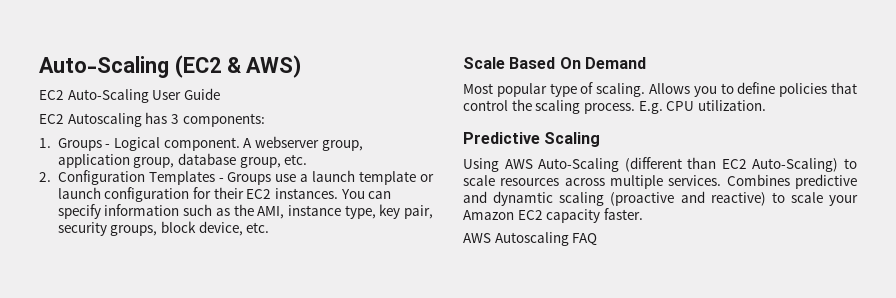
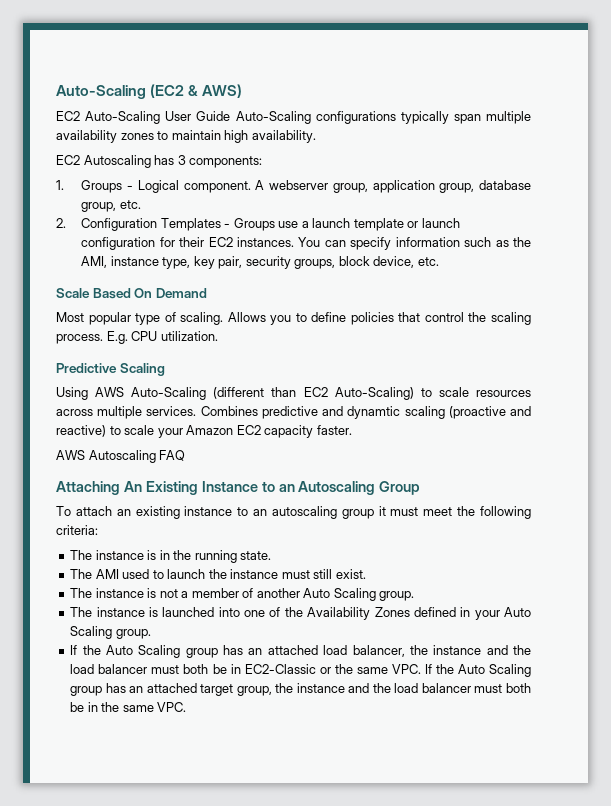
- EC2 Auto-Scaling User Guide
+ EC2 Auto-Scaling User Guide Auto-Scaling configurations typically span multiple availability zones to maintain high availability.
+ Attaching An Existing Instance to an Autoscaling Group
+ To attach an existing instance to an autoscaling group it must meet the following criteria:
+ The instance is in the running state.
+ The AMI used to launch the instance must still exist.
+ The instance is not a member of another Auto Scaling group.
+ The instance is launched into one of the Availability Zones defined in your Auto Scaling group.
+ If the Auto Scaling group has an attached load balancer, the instance and the load balancer must both be in EC2-Classic or the same VPC. If the Auto Scaling group has an attached target group, the instance and the load balancer must both be in the same VPC.

